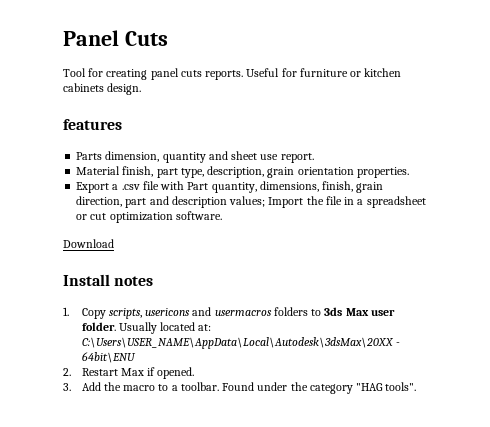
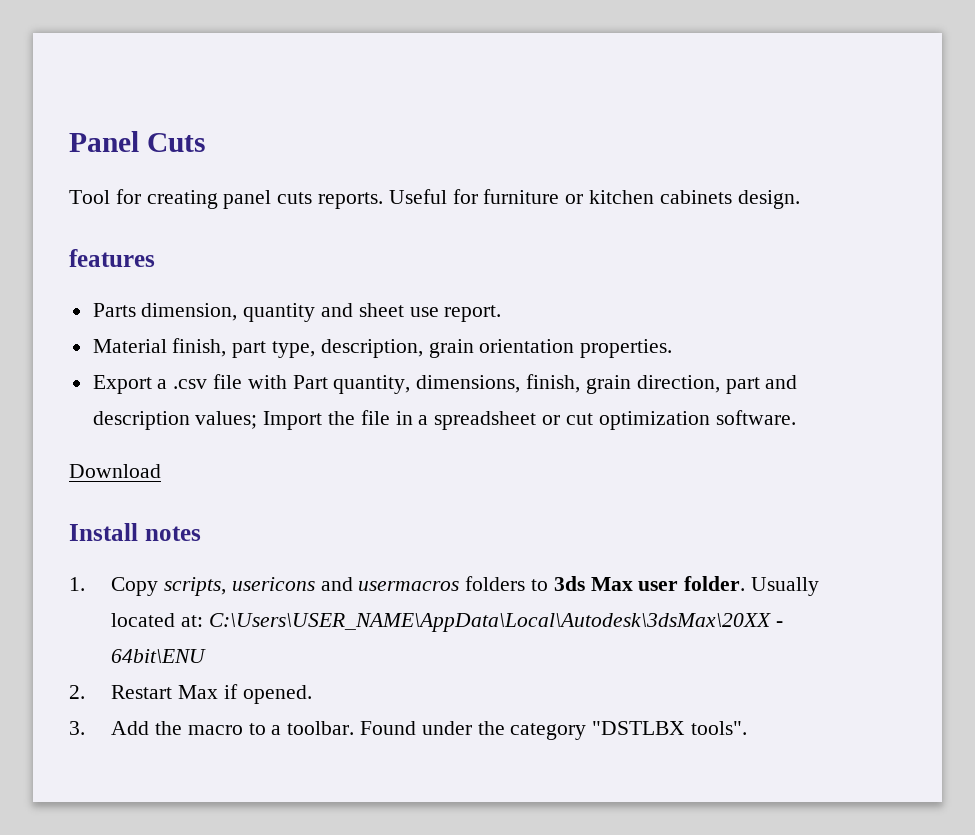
- Found under the category "HAG tools".
+ Found under the category "DSTLBX tools".

